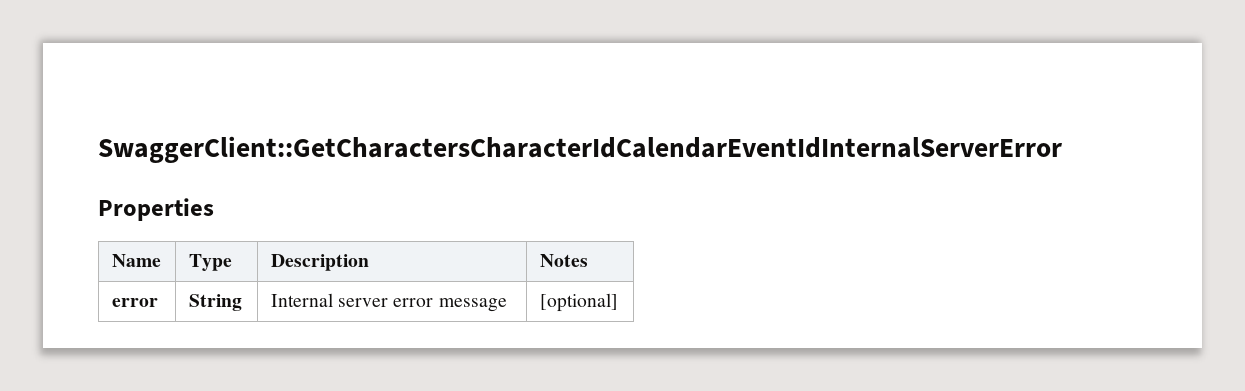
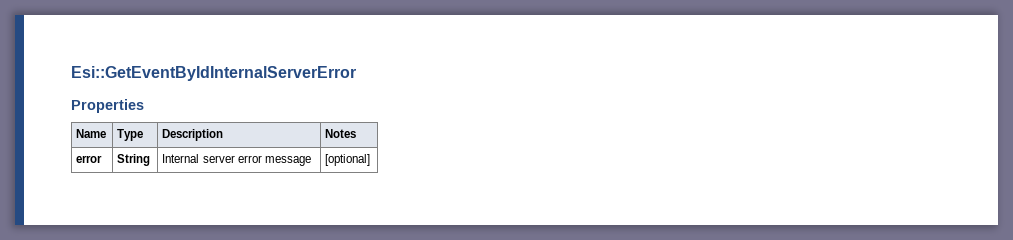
- SwaggerClient::GetCharactersCharacterIdCalendarEventIdInternalServerError
+ Esi::GetEventByIdInternalServerError

